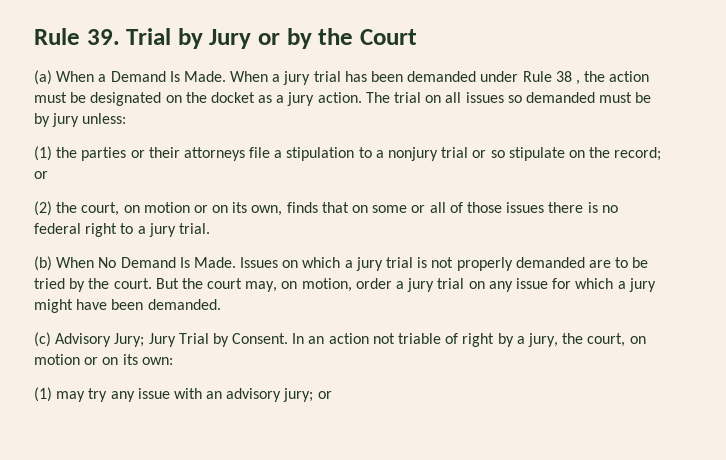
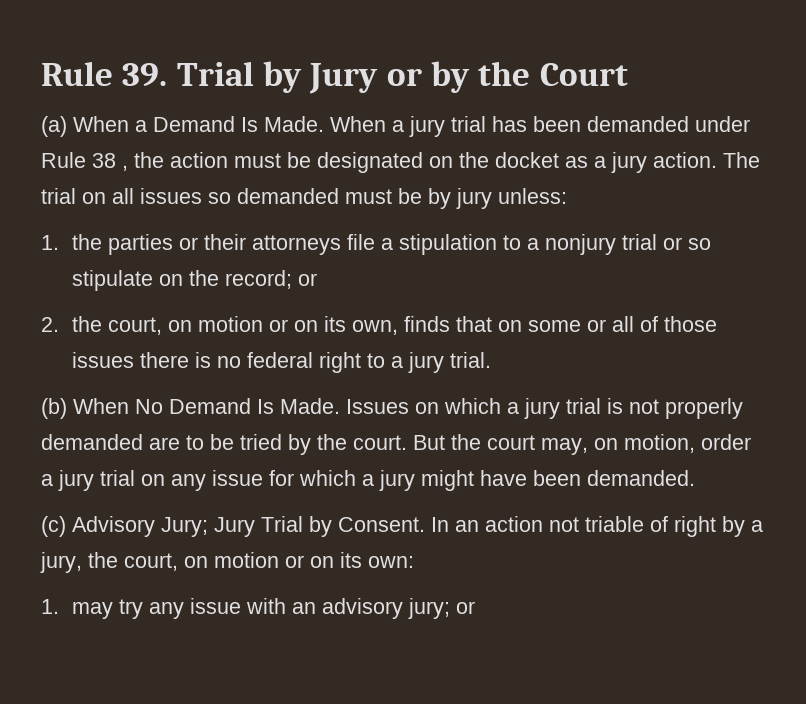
- (1) the parties or their attorneys file a stipulation to a nonjury trial or so stipulate on the record; or
+ 1. the parties or their attorneys file a stipulation to a nonjury trial or so stipulate on the record; or
- (2) the court, on motion or on its own, finds that on some or all of those issues there is no federal right to a jury trial.
+ 2. the court, on motion or on its own, finds that on some or all of those issues there is no federal right to a jury trial.
- (1) may try any issue with an advisory jury; or
+ 1. may try any issue with an advisory jury; or

